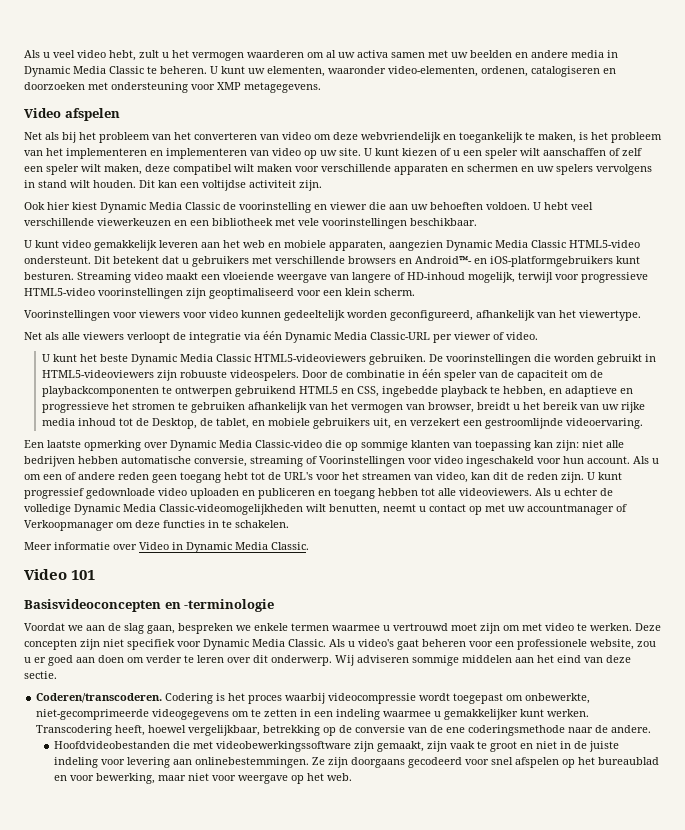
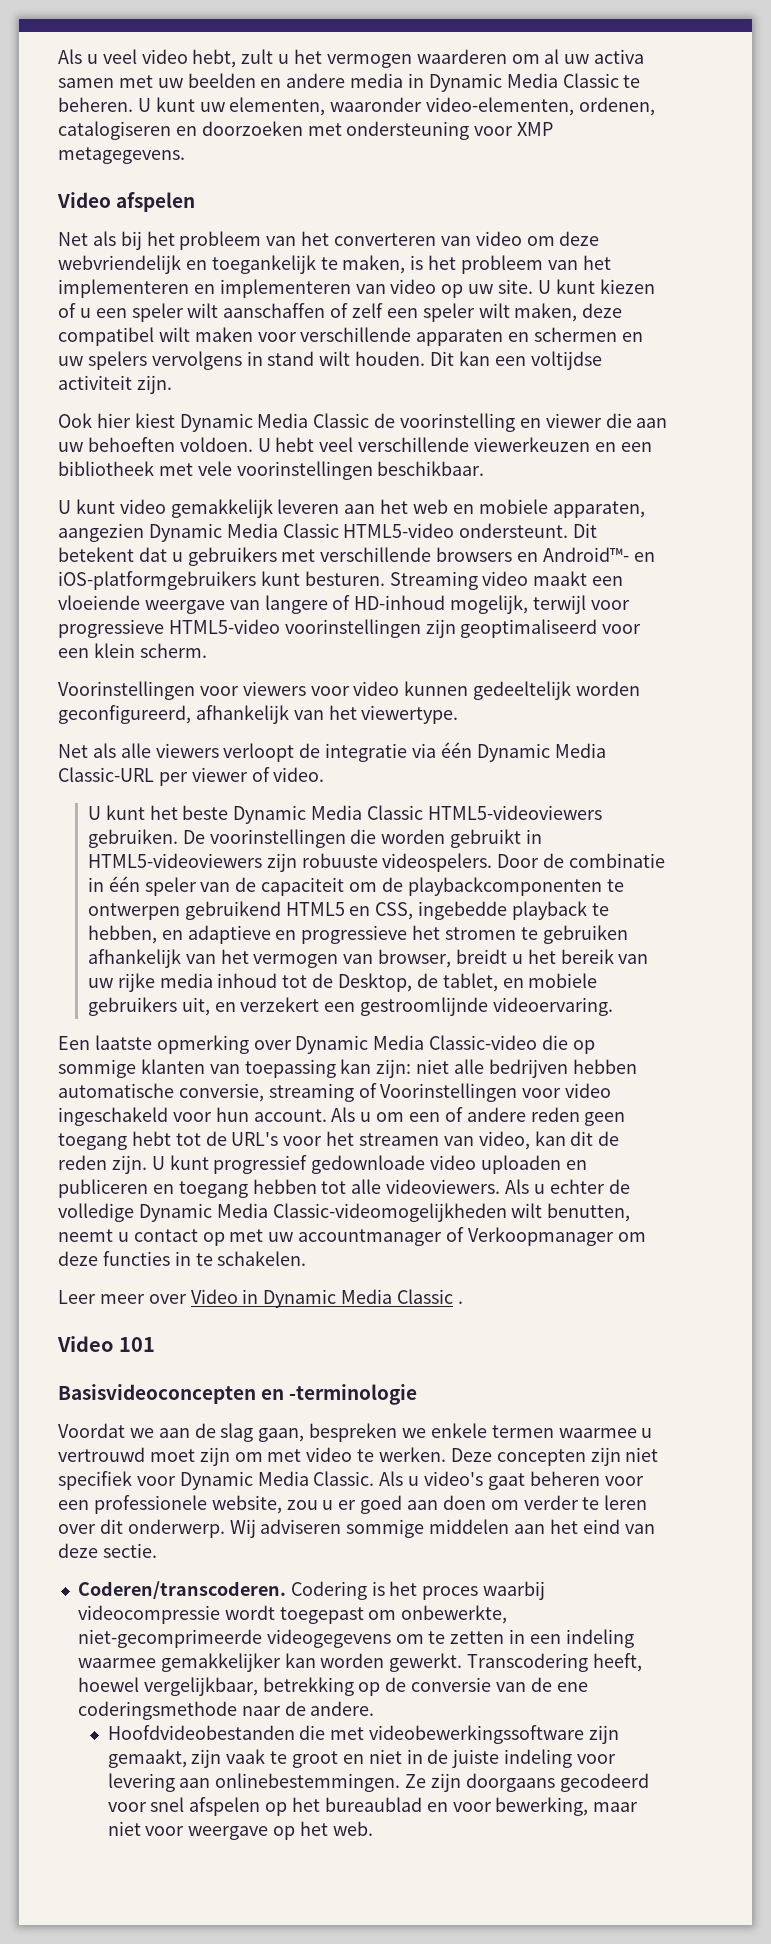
- Meer informatie over Video in Dynamic Media Classic.
+ Leer meer over Video in Dynamic Media Classic .
- Codering is het proces waarbij videocompressie wordt toegepast om onbewerkte, niet-gecomprimeerde videogegevens om te zetten in een indeling waarmee u gemakkelijker kunt werken.
+ Codering is het proces waarbij videocompressie wordt toegepast om onbewerkte, niet-gecomprimeerde videogegevens om te zetten in een indeling waarmee gemakkelijker kan worden gewerkt.

